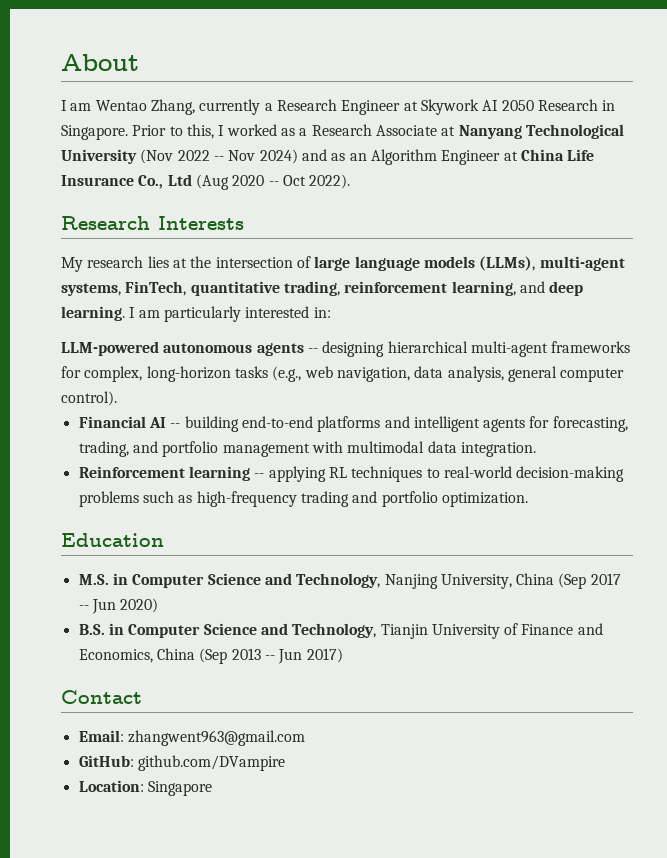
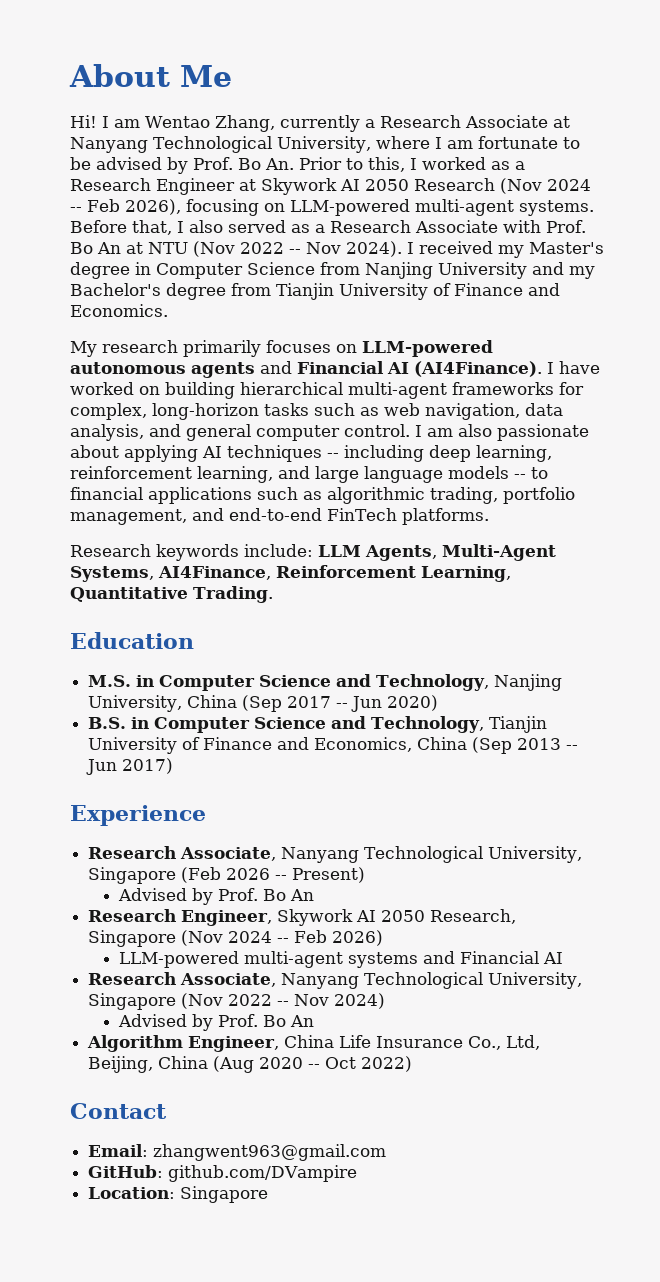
- About
- I am Wentao Zhang, currently a Research Engineer at Skywork AI 2050 Research in Singapore. Prior to this, I worked as a Research Associate at Nanyang Technological University (Nov 2022 -- Nov 2024) and as an Algorithm Engineer at China Life Insurance Co., Ltd (Aug 2020 -- Oct 2022).
- Research Interests
- My research lies at the intersection of large language models (LLMs), multi-agent systems, FinTech, quantitative trading, reinforcement learning, and deep learning. I am particularly interested in:
- LLM-powered autonomous agents -- designing hierarchical multi-agent frameworks for complex, long-horizon tasks (e.g., web navigation, data analysis, general computer control).
- Financial AI -- building end-to-end platforms and intelligent agents for forecasting, trading, and portfolio management with multimodal data integration.
- Reinforcement learning -- applying RL techniques to real-world decision-making problems such as high-frequency trading and portfolio optimization.
+ About Me
+ Hi! I am Wentao Zhang, currently a Research Associate at Nanyang Technological University, where I am fortunate to be advised by Prof. Bo An. Prior to this, I worked as a Research Engineer at Skywork AI 2050 Research (Nov 2024 -- Feb 2026), focusing on LLM-powered multi-agent systems. Before that, I also served as a Research Associate with Prof. Bo An at NTU (Nov 2022 -- Nov 2024). I received my Master's degree in Computer Science from Nanjing University and my Bachelor's degree from Tianjin University of Finance and Economics.
+ My research primarily focuses on LLM-powered autonomous agents and Financial AI (AI4Finance). I have worked on building hierarchical multi-agent frameworks for complex, long-horizon tasks such as web navigation, data analysis, and general computer control. I am also passionate about applying AI techniques -- including deep learning, reinforcement learning, and large language models -- to financial applications such as algorithmic trading, portfolio management, and end-to-end FinTech platforms.
+ Research keywords include: LLM Agents, Multi-Agent Systems, AI4Finance, Reinforcement Learning, Quantitative Trading.
+ Experience
+ Research Associate, Nanyang Technological University, Singapore (Feb 2026 -- Present)
+ Advised by Prof. Bo An
+ Research Engineer, Skywork AI 2050 Research, Singapore (Nov 2024 -- Feb 2026)
+ LLM-powered multi-agent systems and Financial AI
+ Research Associate, Nanyang Technological University, Singapore (Nov 2022 -- Nov 2024)
+ Advised by Prof. Bo An
+ Algorithm Engineer, China Life Insurance Co., Ltd, Beijing, China (Aug 2020 -- Oct 2022)

